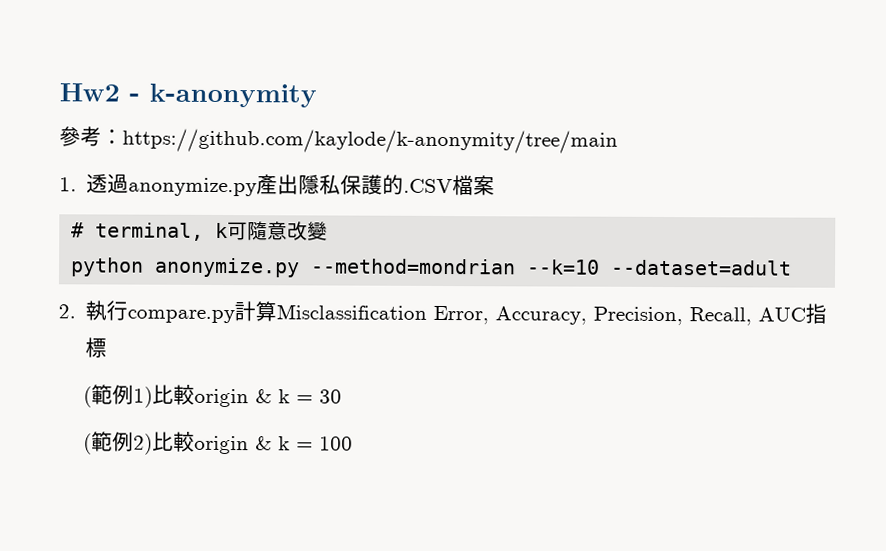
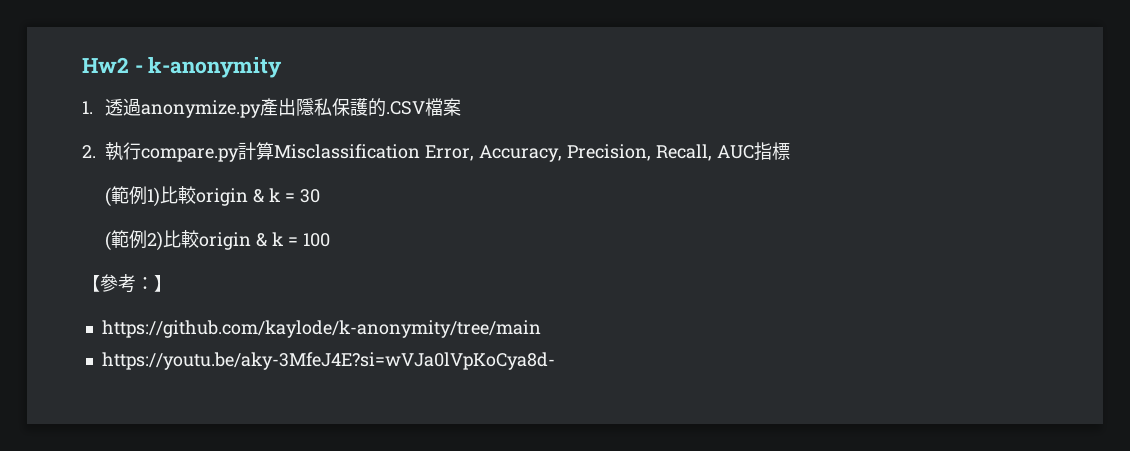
- 參考：https://github.com/kaylode/k-anonymity/tree/main
- # terminal, k可隨意改變
- python anonymize.py --method=mondrian --k=10 --dataset=adult
+ 【參考：】
+ https://github.com/kaylode/k-anonymity/tree/main
+ https://youtu.be/aky-3MfeJ4E?si=wVJa0lVpKoCya8d-

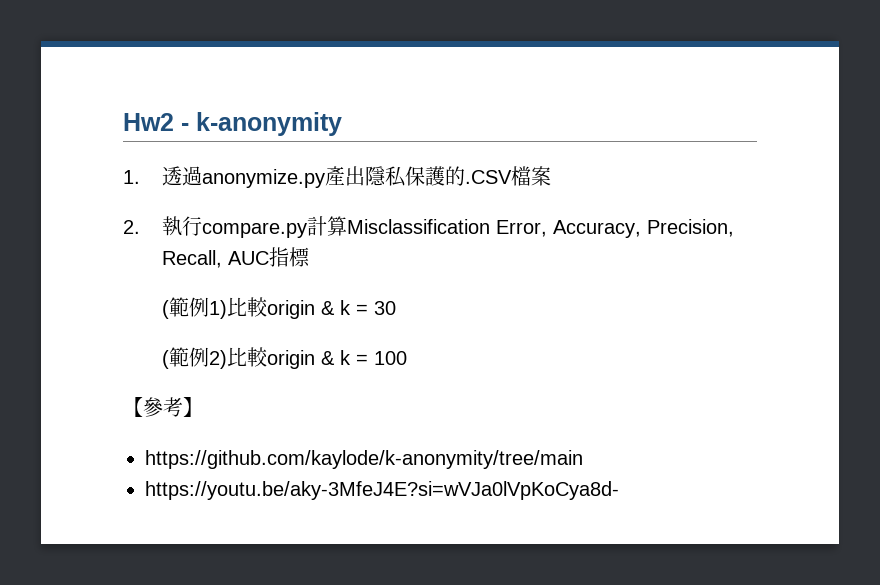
- 【參考：】
+ 【參考】

